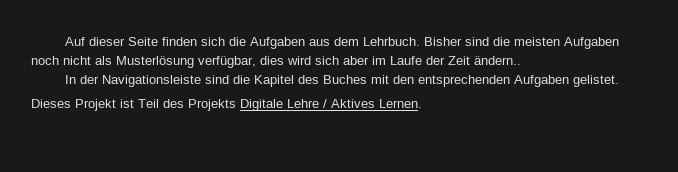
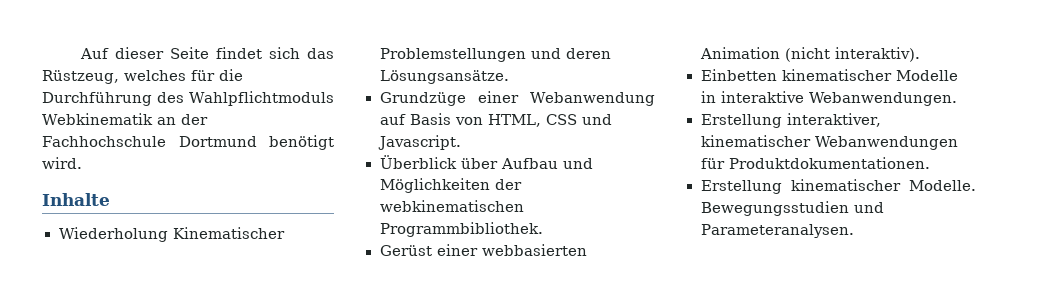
- Auf dieser Seite finden sich die Aufgaben aus dem Lehrbuch. Bisher sind die meisten Aufgaben noch nicht als Musterlösung verfügbar, dies wird sich aber im Laufe der Zeit ändern..
- In der Navigationsleiste sind die Kapitel des Buches mit den entsprechenden Aufgaben gelistet.
- Dieses Projekt ist Teil des Projekts Digitale Lehre / Aktives Lernen.
+ Auf dieser Seite findet sich das Rüstzeug, welches für die Durchführung des Wahlpflichtmoduls Webkinematik an der Fachhochschule Dortmund benötigt wird.
+ Inhalte
+ Wiederholung Kinematischer Problemstellungen und deren Lösungsansätze.
+ Grundzüge einer Webanwendung auf Basis von HTML, CSS und Javascript.
+ Überblick über Aufbau und Möglichkeiten der webkinematischen Programmbibliothek.
+ Gerüst einer webbasierten Animation (nicht interaktiv).
+ Einbetten kinematischer Modelle in interaktive Webanwendungen.
+ Erstellung interaktiver, kinematischer Webanwendungen für Produktdokumentationen.
+ Erstellung kinematischer Modelle. Bewegungsstudien und Parameteranalysen.

